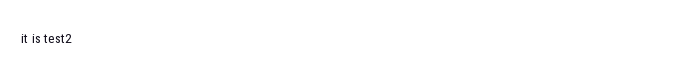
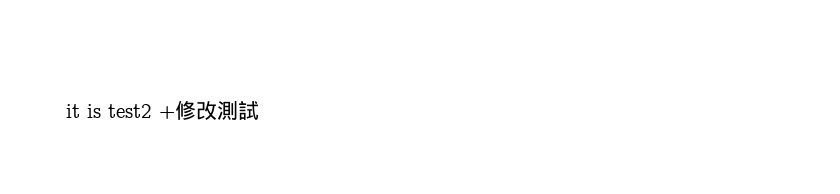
- it is test2
+ it is test2 +修改測試

